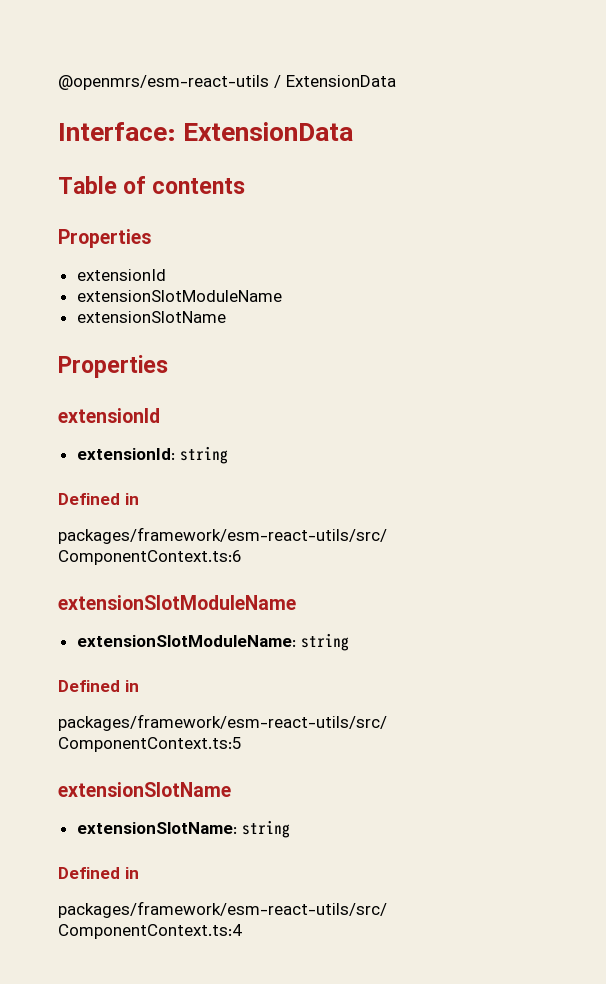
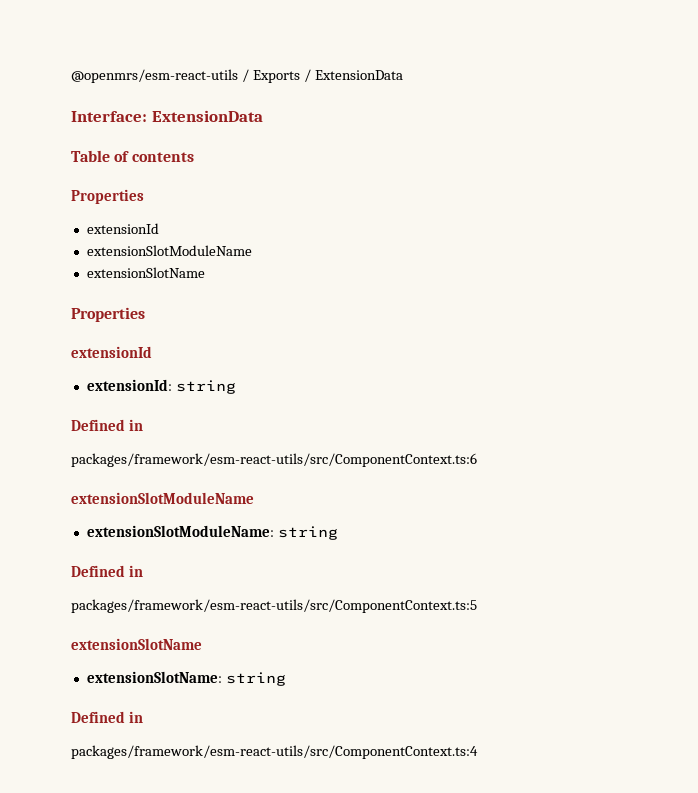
- @openmrs/esm-react-utils / ExtensionData
+ @openmrs/esm-react-utils / Exports / ExtensionData

